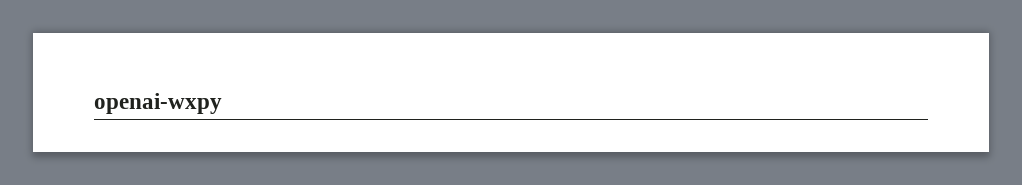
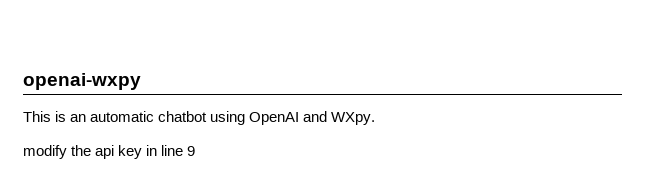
+ This is an automatic chatbot using OpenAI and WXpy.
+ modify the api key in line 9

